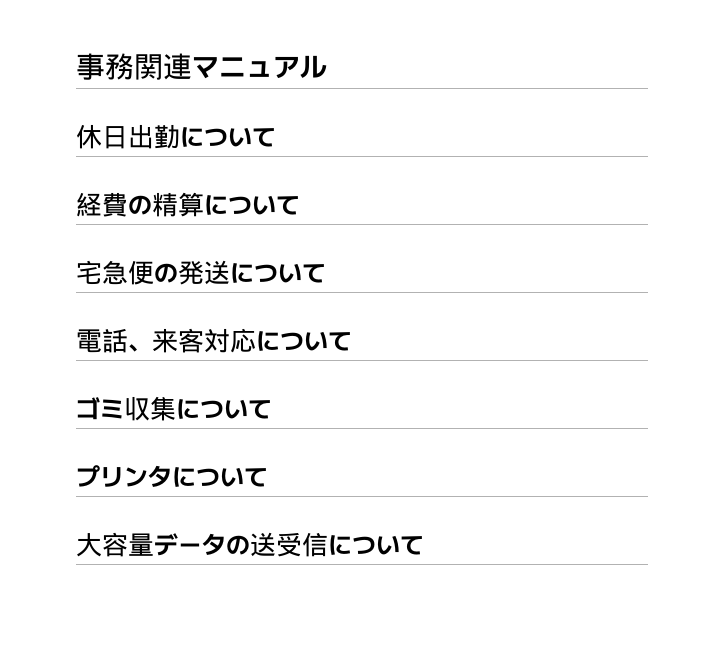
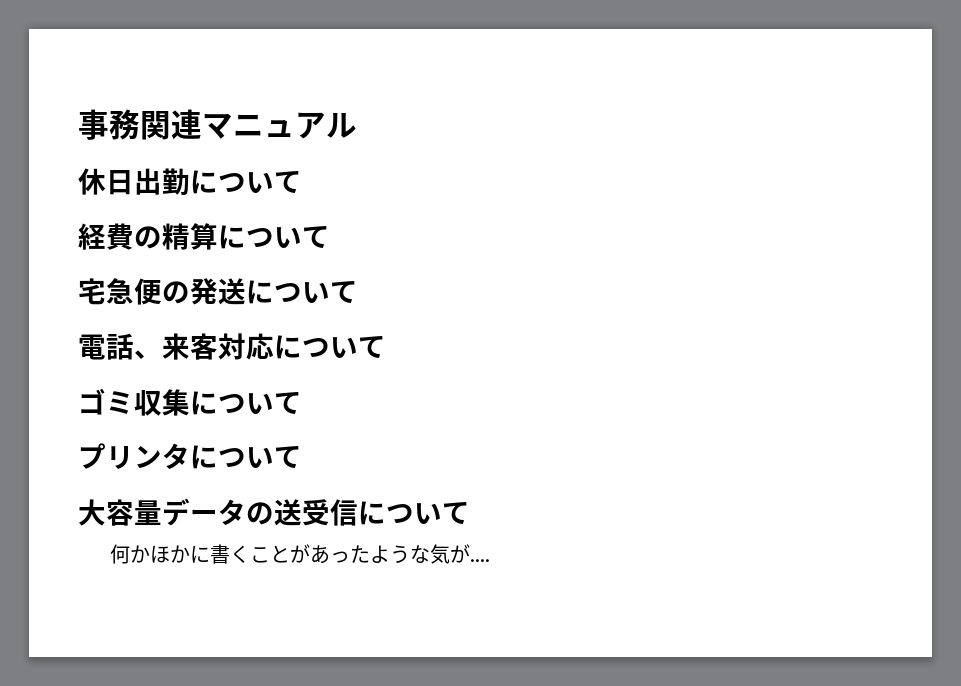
+ 何かほかに書くことがあったような気が....

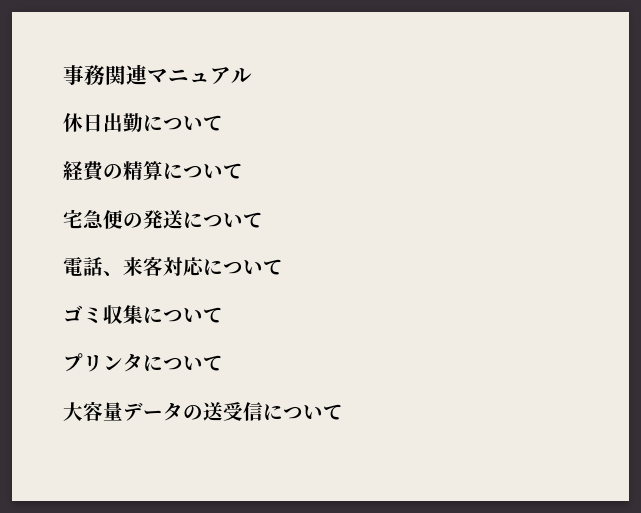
- 何かほかに書くことがあったような気が....

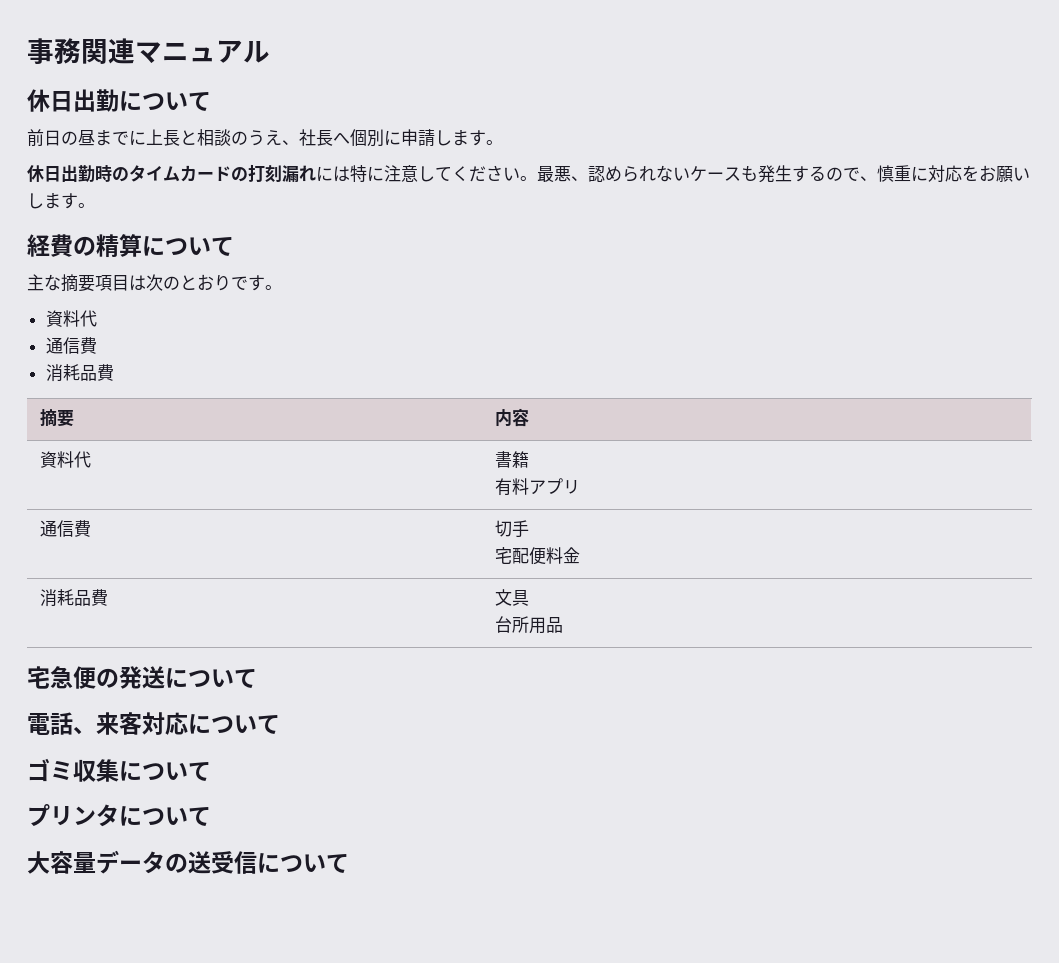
+ 前日の昼までに上長と相談のうえ、社長へ個別に申請します。
+ 休日出勤時のタイムカードの打刻漏れには特に注意してください。最悪、認められないケースも発生するので、慎重に対応をお願いします。
+ 主な摘要項目は次のとおりです。
+ 資料代
+ 通信費
+ 消耗品費
+ 摘要 | 内容
+ 資料代 | 書籍
+ 有料アプリ
+ 通信費 | 切手
+ 宅配便料金
+ 消耗品費 | 文具
+ 台所用品

